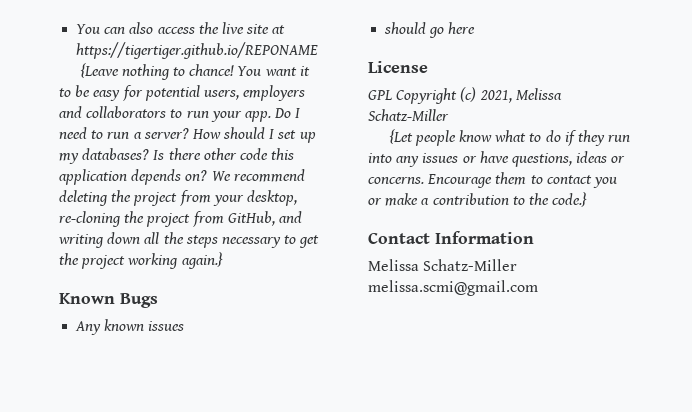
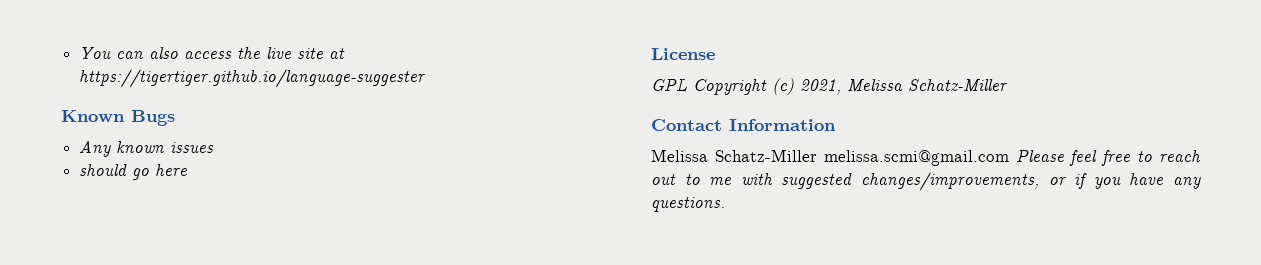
- You can also access the live site at https://tigertiger.github.io/REPONAME
- {Leave nothing to chance! You want it to be easy for potential users, employers and collaborators to run your app. Do I need to run a server? How should I set up my databases? Is there other code this application depends on? We recommend deleting the project from your desktop, re-cloning the project from GitHub, and writing down all the steps necessary to get the project working again.}
+ You can also access the live site at https://tigertiger.github.io/language-suggester
- {Let people know what to do if they run into any issues or have questions, ideas or concerns. Encourage them to contact you or make a contribution to the code.}
- Melissa Schatz-Miller melissa.scmi@gmail.com
+ Melissa Schatz-Miller melissa.scmi@gmail.com Please feel free to reach out to me with suggested changes/improvements, or if you have any questions.

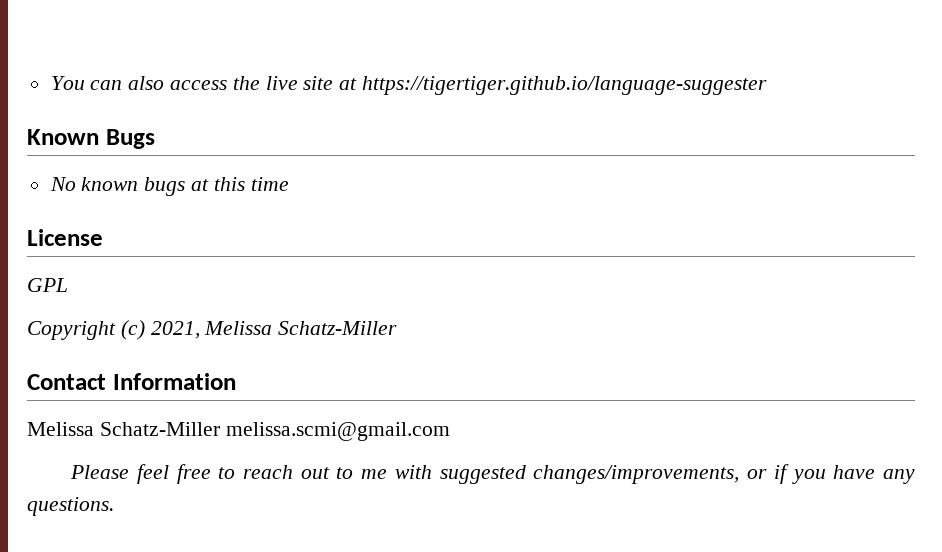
- Any known issues
- should go here
+ No known bugs at this time
- GPL Copyright (c) 2021, Melissa Schatz-Miller
+ GPL
+ Copyright (c) 2021, Melissa Schatz-Miller
- Melissa Schatz-Miller melissa.scmi@gmail.com Please feel free to reach out to me with suggested changes/improvements, or if you have any questions.
+ Melissa Schatz-Miller melissa.scmi@gmail.com
+ Please feel free to reach out to me with suggested changes/improvements, or if you have any questions.

